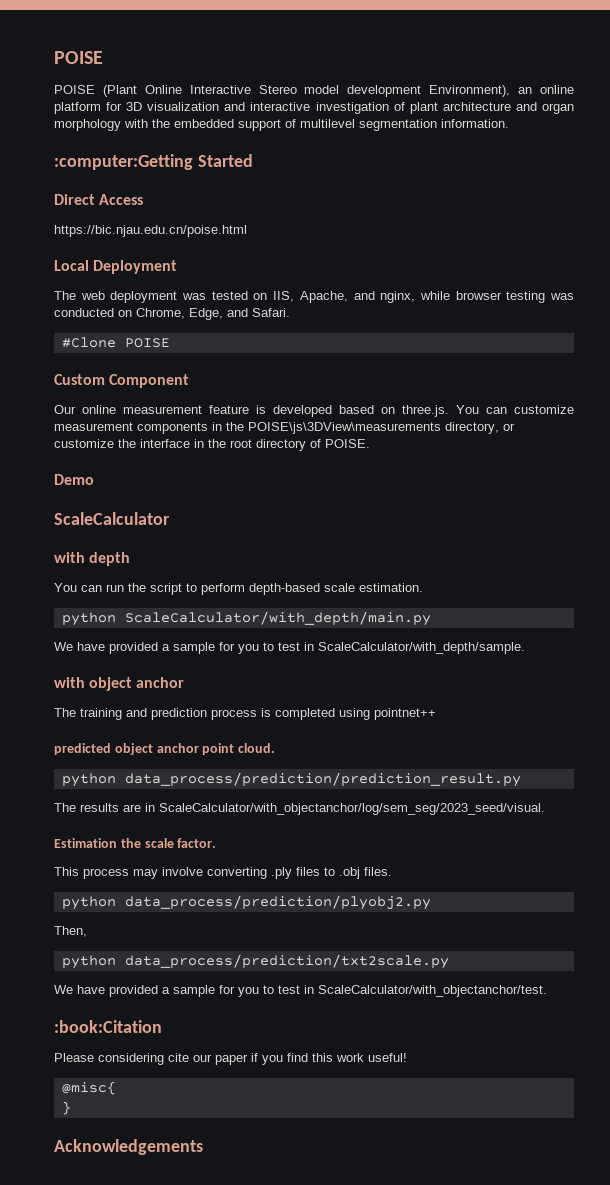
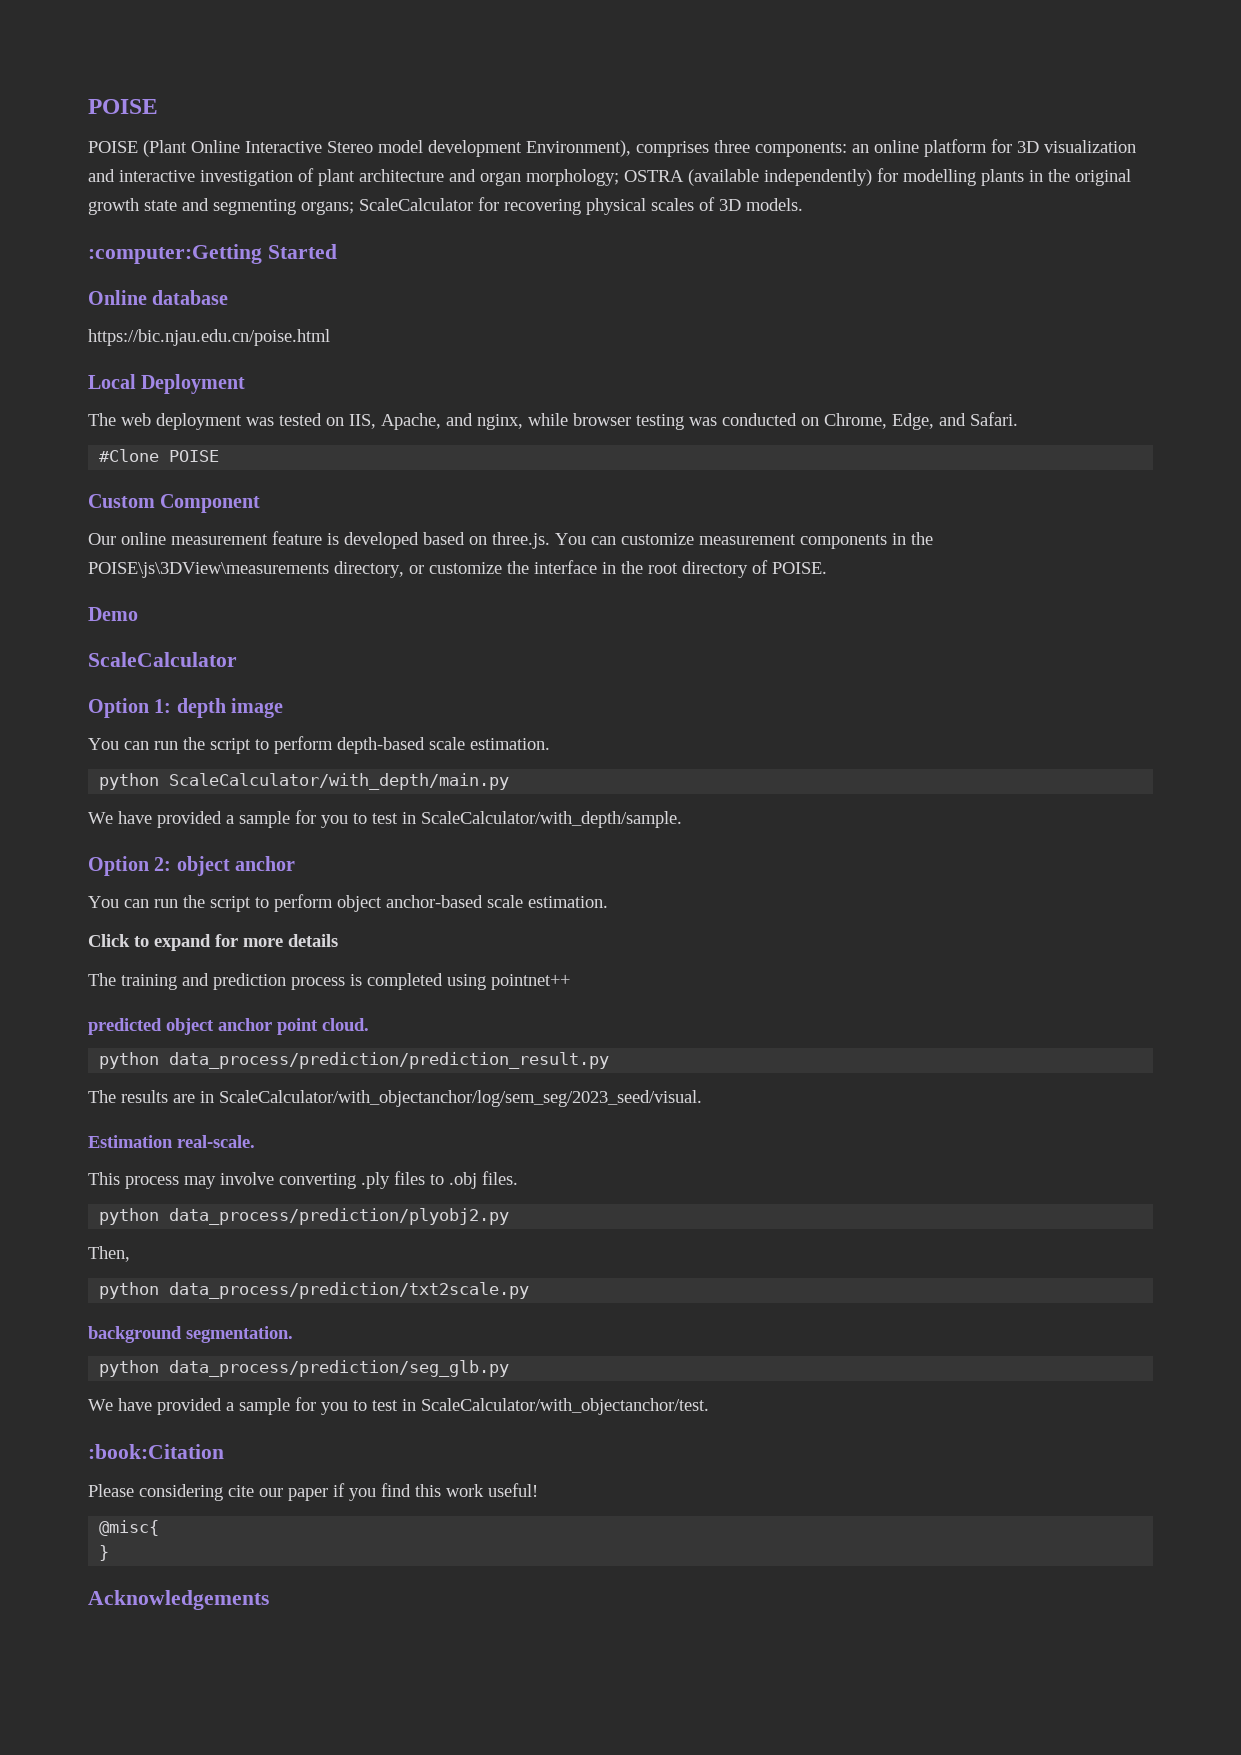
- POISE (Plant Online Interactive Stereo model development Environment), an online platform for 3D visualization and interactive investigation of plant architecture and organ morphology with the embedded support of multilevel segmentation information.
+ POISE (Plant Online Interactive Stereo model development Environment), comprises three components: an online platform for 3D visualization and interactive investigation of plant architecture and organ morphology; OSTRA (available independently) for modelling plants in the original growth state and segmenting organs; ScaleCalculator for recovering physical scales of 3D models.
- Direct Access
+ Online database
- with depth
+ Option 1: depth image
- with object anchor
+ Option 2: object anchor
+ You can run the script to perform object anchor-based scale estimation.
+ Click to expand for more details
- Estimation the scale factor.
+ Estimation real-scale.
+ background segmentation.
+ python data_process/prediction/seg_glb.py

